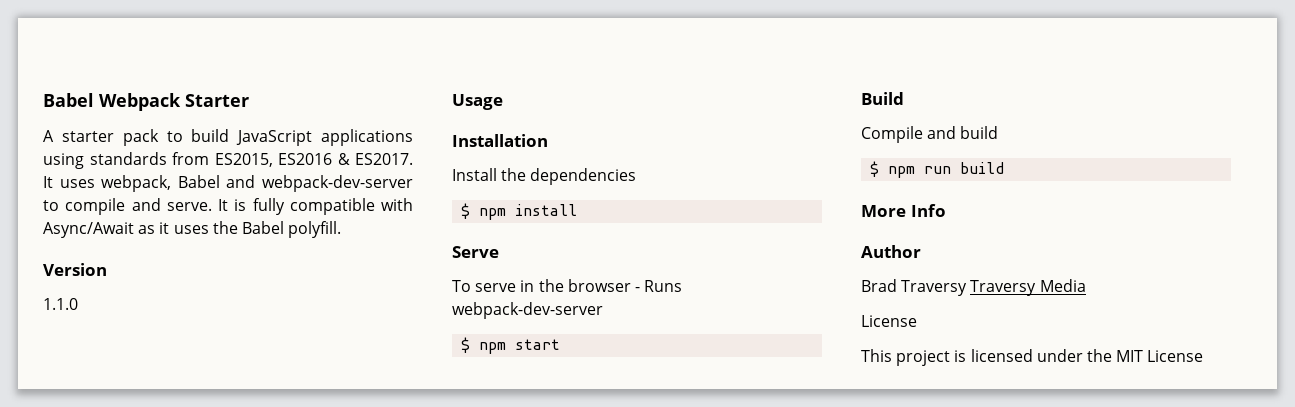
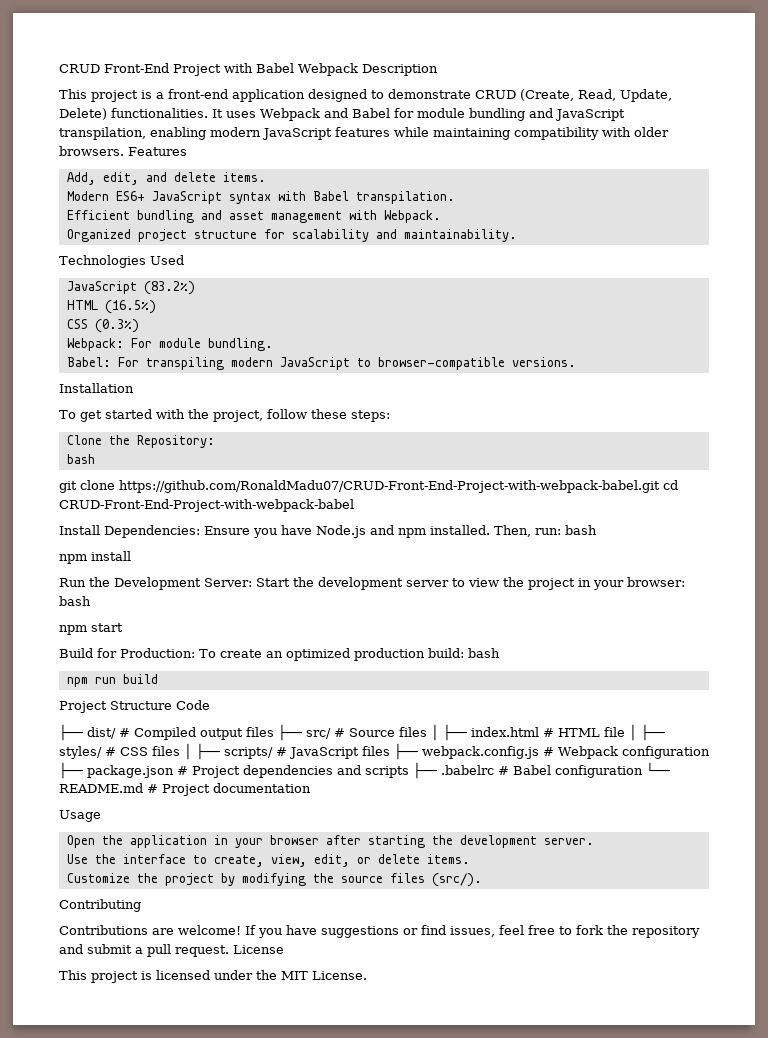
- Babel Webpack Starter
- A starter pack to build JavaScript applications using standards from ES2015, ES2016 & ES2017. It uses webpack, Babel and webpack-dev-server to compile and serve. It is fully compatible with Async/Await as it uses the Babel polyfill.
- Version
- 1.1.0
+ CRUD Front-End Project with Babel Webpack Description
+ This project is a front-end application designed to demonstrate CRUD (Create, Read, Update, Delete) functionalities. It uses Webpack and Babel for module bundling and JavaScript transpilation, enabling modern JavaScript features while maintaining compatibility with older browsers. Features
+ Add, edit, and delete items.
+ Modern ES6+ JavaScript syntax with Babel transpilation.
+ Efficient bundling and asset management with Webpack.
+ Organized project structure for scalability and maintainability.
+ Technologies Used
+ JavaScript (83.2%)
+ HTML (16.5%)
+ CSS (0.3%)
+ Webpack: For module bundling.
+ Babel: For transpiling modern JavaScript to browser-compatible versions.
+ Installation
+ To get started with the project, follow these steps:
+ Clone the Repository:
+ bash
+ git clone https://github.com/RonaldMadu07/CRUD-Front-End-Project-with-webpack-babel.git cd CRUD-Front-End-Project-with-webpack-babel
+ Install Dependencies: Ensure you have Node.js and npm installed. Then, run: bash
+ npm install
+ Run the Development Server: Start the development server to view the project in your browser: bash
+ npm start
+ Build for Production: To create an optimized production build: bash
+ npm run build
+ Project Structure Code
+ ├── dist/ # Compiled output files ├── src/ # Source files │ ├── index.html # HTML file │ ├── styles/ # CSS files │ ├── scripts/ # JavaScript files ├── webpack.config.js # Webpack configuration ├── package.json # Project dependencies and scripts ├── .babelrc # Babel configuration └── README.md # Project documentation
  Usage
- Installation
- Install the dependencies
- $ npm install
- Serve
- To serve in the browser - Runs webpack-dev-server
- $ npm start
- Build
- Compile and build
- $ npm run build
- More Info
- Author
- Brad Traversy Traversy Media
- License
+ Open the application in your browser after starting the development server.
+ Use the interface to create, view, edit, or delete items.
+ Customize the project by modifying the source files (src/).
+ Contributing
+ Contributions are welcome! If you have suggestions or find issues, feel free to fork the repository and submit a pull request. License
- This project is licensed under the MIT License
+ This project is licensed under the MIT License.

